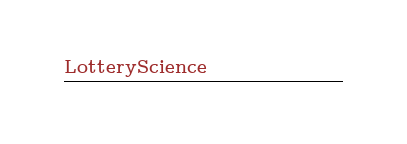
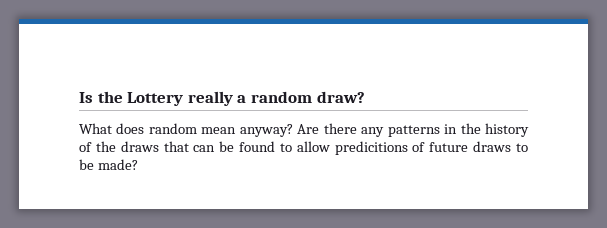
- LotteryScience
+ Is the Lottery really a random draw?
+ What does random mean anyway? Are there any patterns in the history of the draws that can be found to allow predicitions of future draws to be made?

